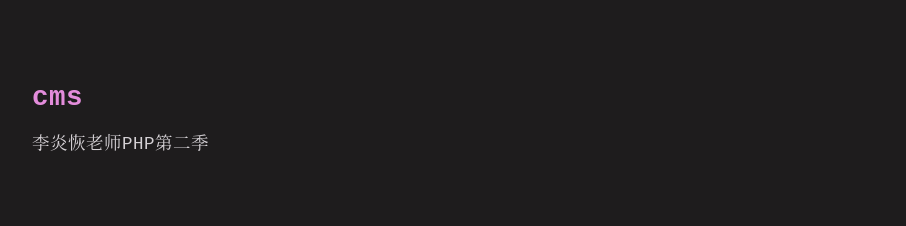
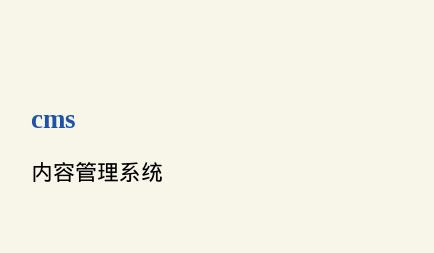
- 李炎恢老师PHP第二季
+ 内容管理系统

